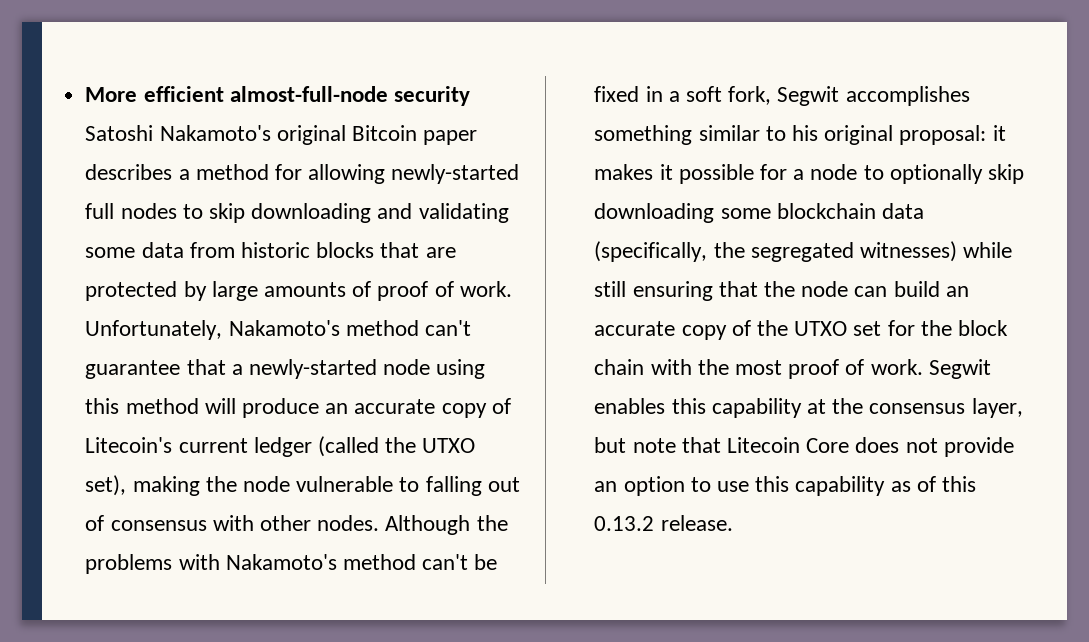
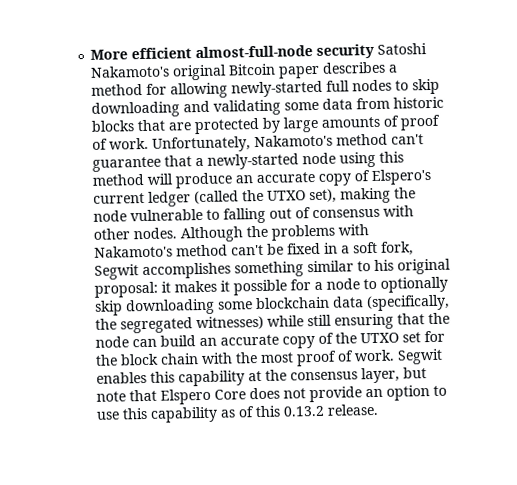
- Unfortunately, Nakamoto's method can't guarantee that a newly-started node using this method will produce an accurate copy of Litecoin's current ledger (called the UTXO set), making the node vulnerable to falling out of consensus with other nodes.
+ Unfortunately, Nakamoto's method can't guarantee that a newly-started node using this method will produce an accurate copy of Elspero's current ledger (called the UTXO set), making the node vulnerable to falling out of consensus with other nodes.
- Segwit enables this capability at the consensus layer, but note that Litecoin Core does not provide an option to use this capability as of this 0.13.2 release.
+ Segwit enables this capability at the consensus layer, but note that Elspero Core does not provide an option to use this capability as of this 0.13.2 release.

